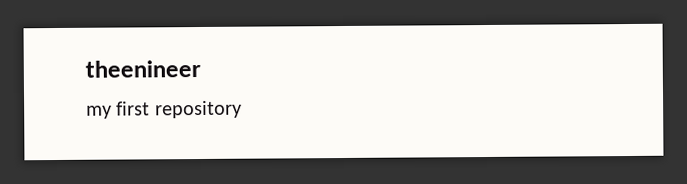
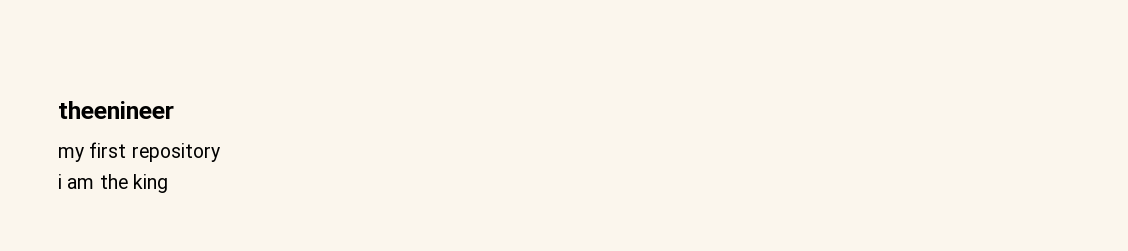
+ i am the king

